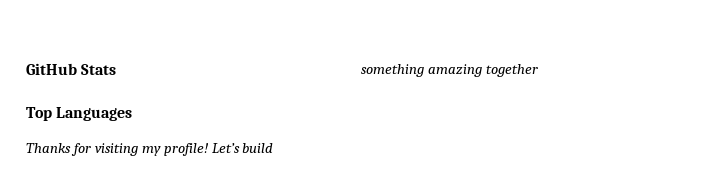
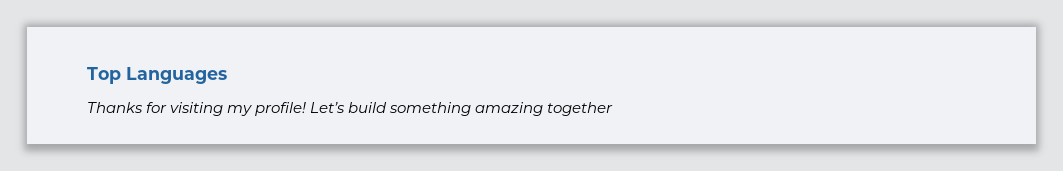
- GitHub Stats

